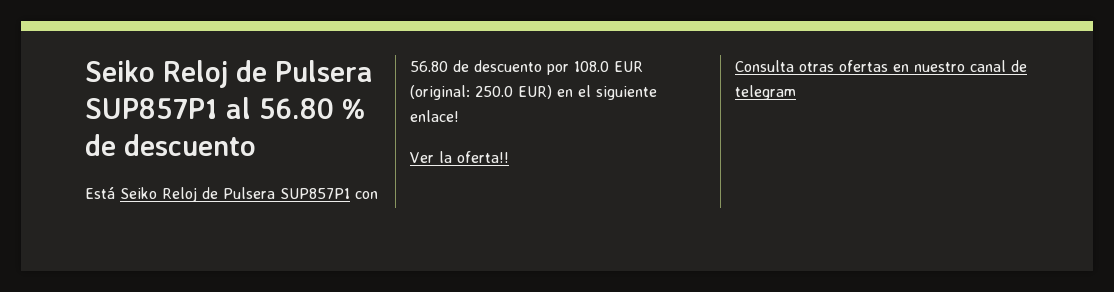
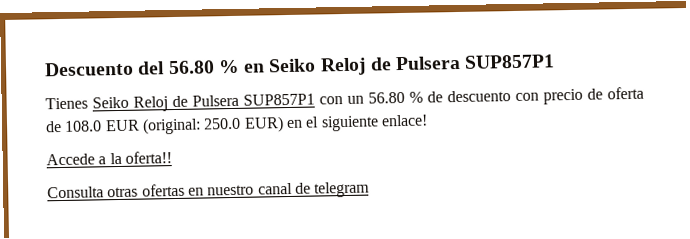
- Seiko Reloj de Pulsera SUP857P1 al 56.80 % de descuento
- Está Seiko Reloj de Pulsera SUP857P1 con 56.80 de descuento por 108.0 EUR (original: 250.0 EUR) en el siguiente enlace!
+ Descuento del 56.80 % en Seiko Reloj de Pulsera SUP857P1
+ Tienes Seiko Reloj de Pulsera SUP857P1 con un 56.80 % de descuento con precio de oferta de 108.0 EUR (original: 250.0 EUR) en el siguiente enlace!
- Ver la oferta!!
+ Accede a la oferta!!

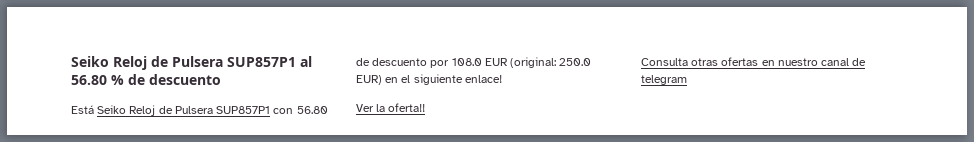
- Descuento del 56.80 % en Seiko Reloj de Pulsera SUP857P1
- Tienes Seiko Reloj de Pulsera SUP857P1 con un 56.80 % de descuento con precio de oferta de 108.0 EUR (original: 250.0 EUR) en el siguiente enlace!
+ Seiko Reloj de Pulsera SUP857P1 al 56.80 % de descuento
+ Está Seiko Reloj de Pulsera SUP857P1 con 56.80 de descuento por 108.0 EUR (original: 250.0 EUR) en el siguiente enlace!
- Accede a la oferta!!
+ Ver la oferta!!

